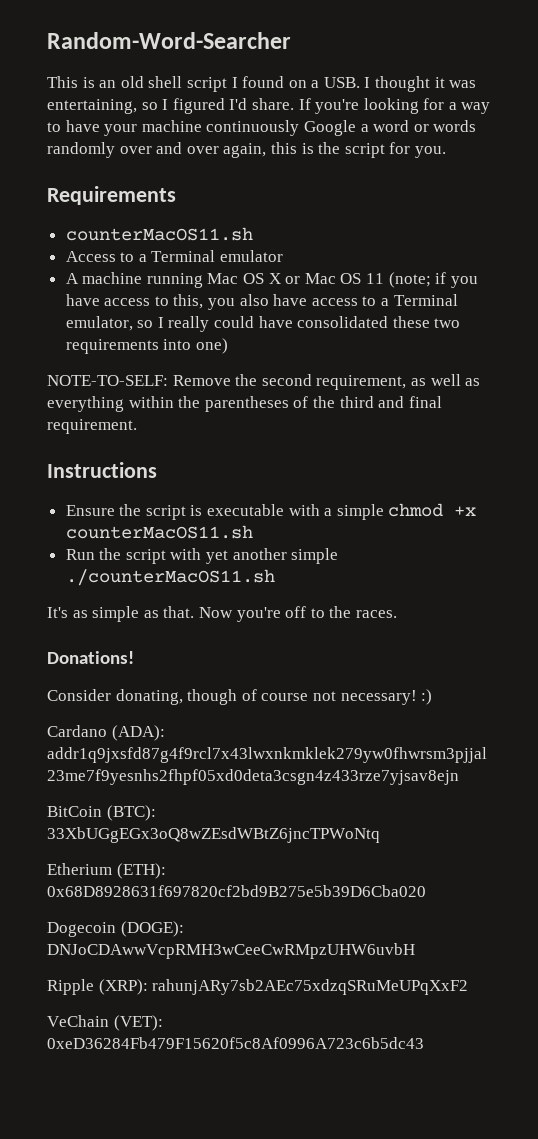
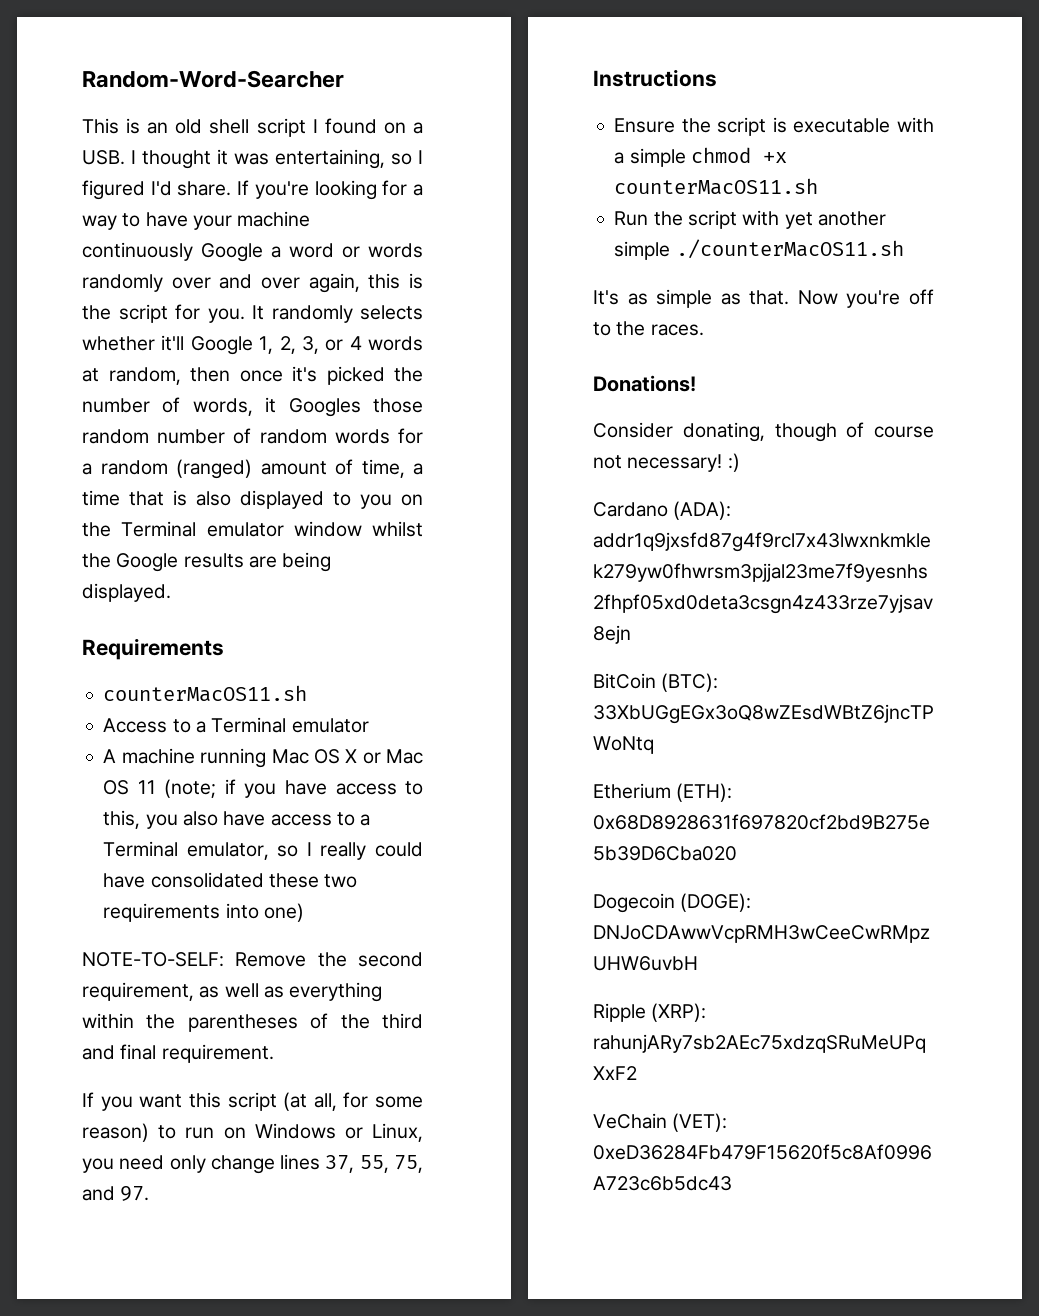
+ It randomly selects whether it'll Google 1, 2, 3, or 4 words at random, then once it's picked the number of words, it Googles those random number of random words for a random (ranged) amount of time, a time that is also displayed to you on the Terminal emulator window whilst the Google results are being displayed.
+ If you want this script (at all, for some reason) to run on Windows or Linux, you need only change lines 37, 55, 75, and 97.

